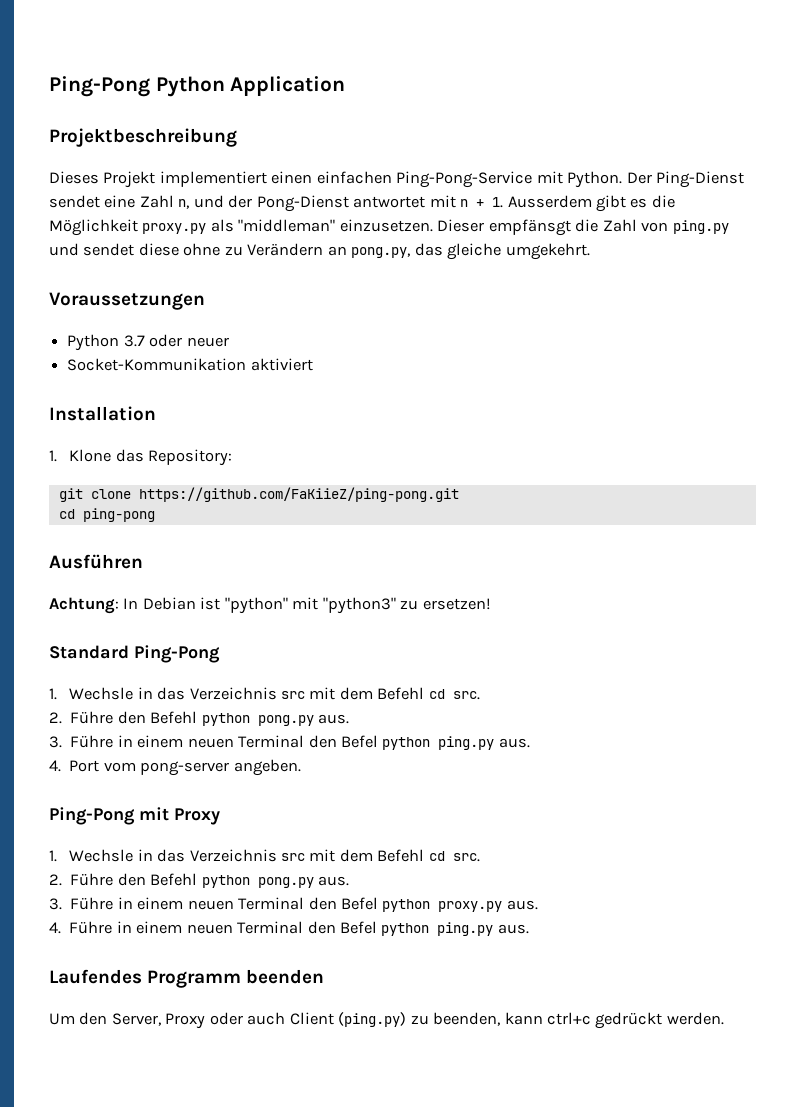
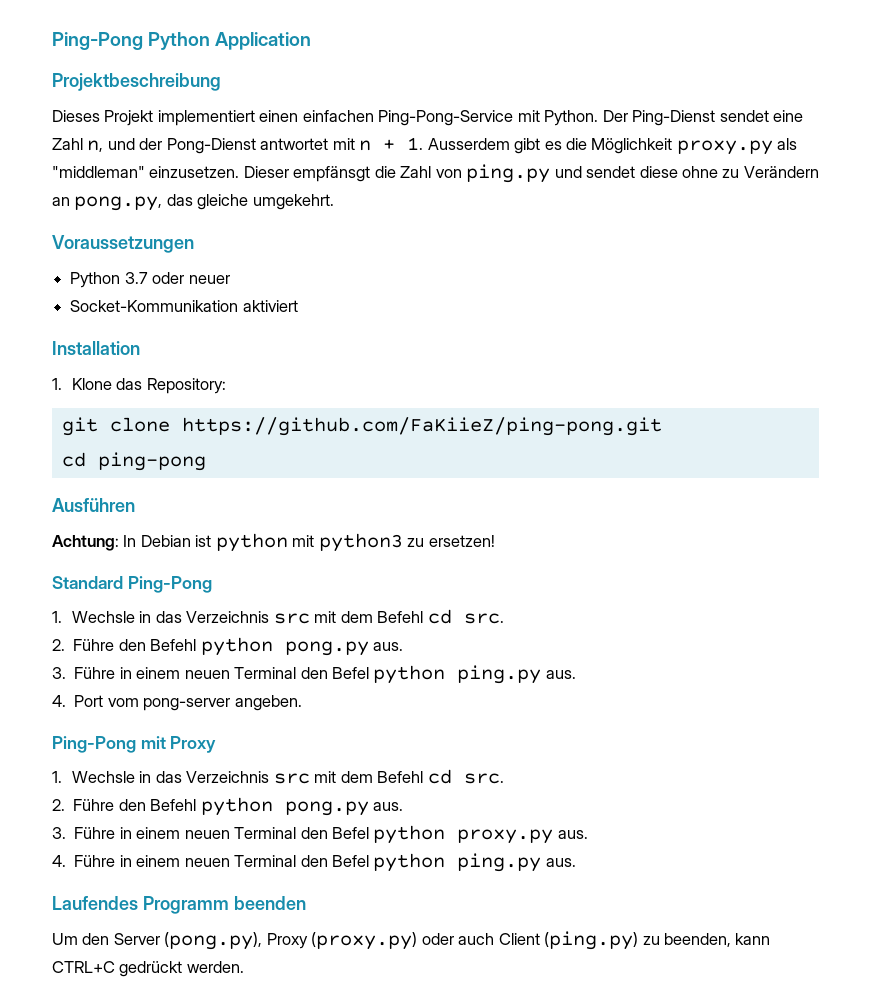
- Achtung: In Debian ist "python" mit "python3" zu ersetzen!
+ Achtung: In Debian ist python mit python3 zu ersetzen!
- Um den Server, Proxy oder auch Client (ping.py) zu beenden, kann ctrl+c gedrückt werden.
+ Um den Server (pong.py), Proxy (proxy.py) oder auch Client (ping.py) zu beenden, kann CTRL+C gedrückt werden.

